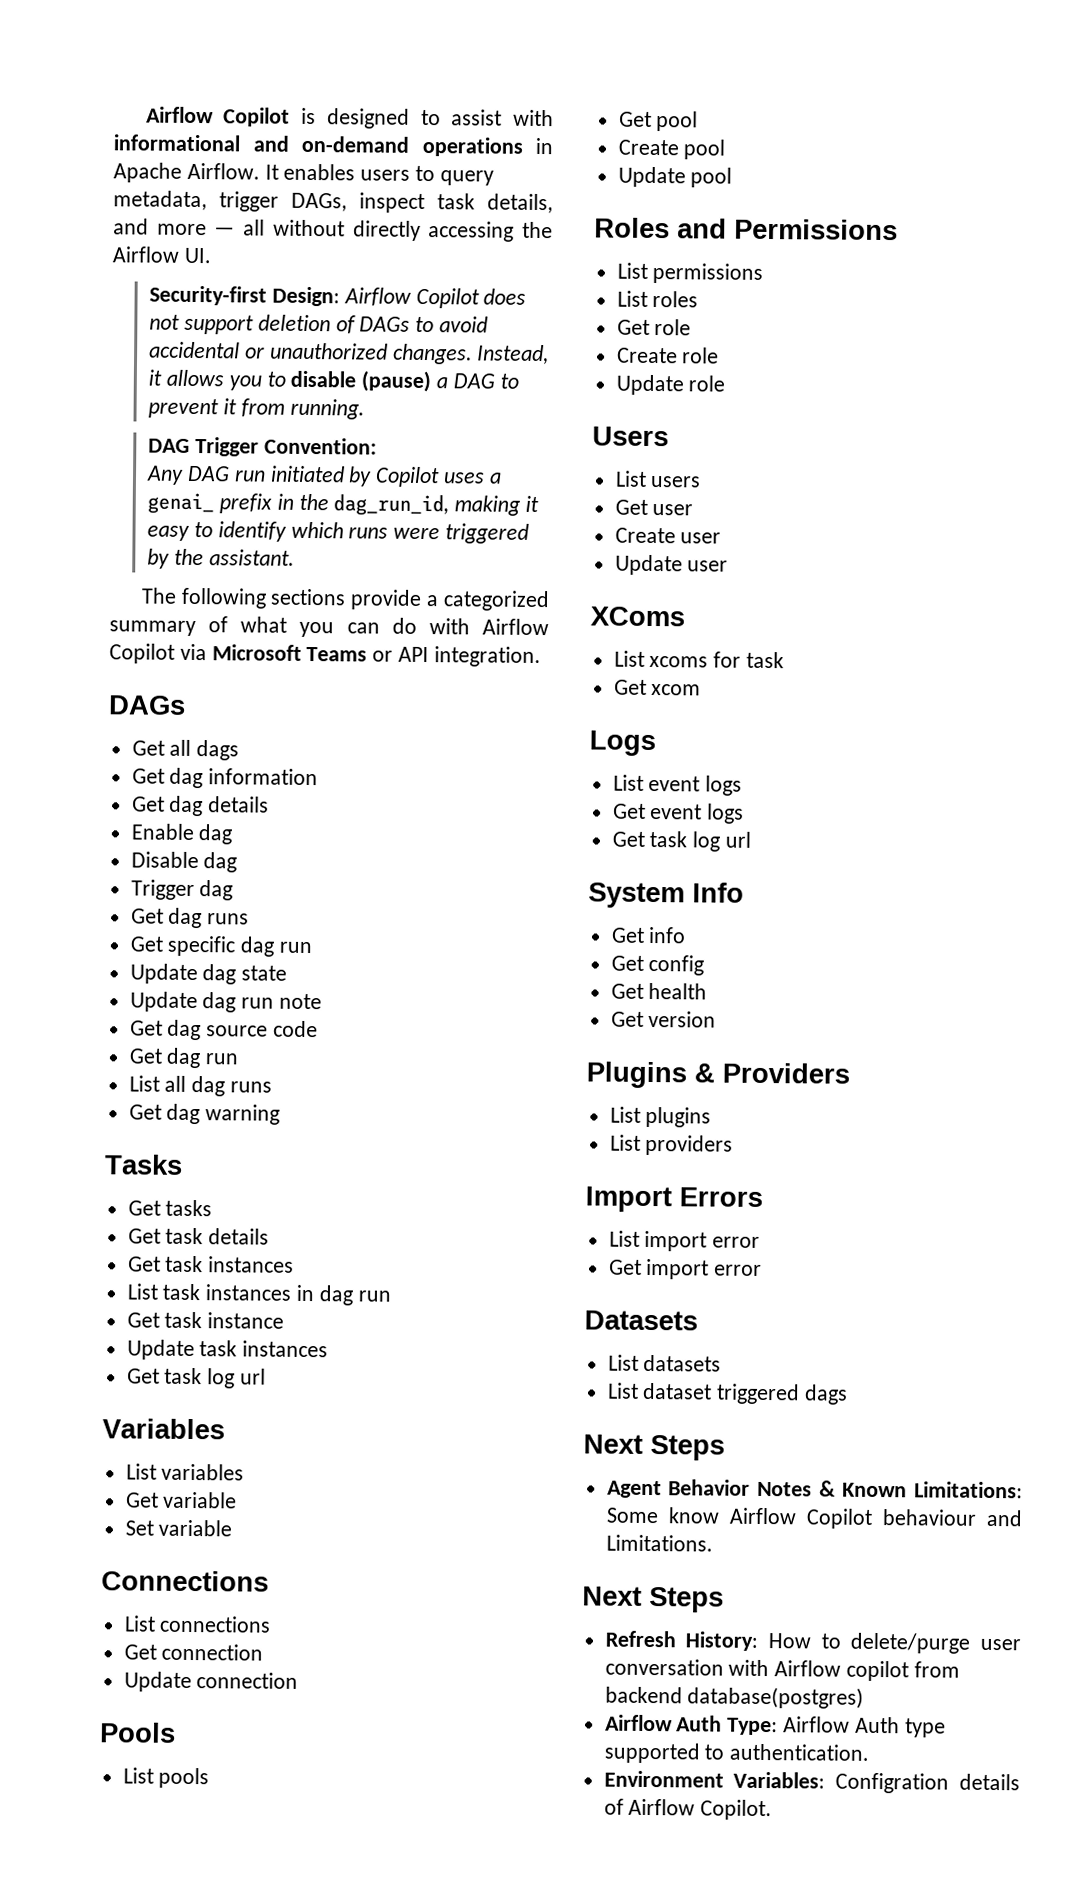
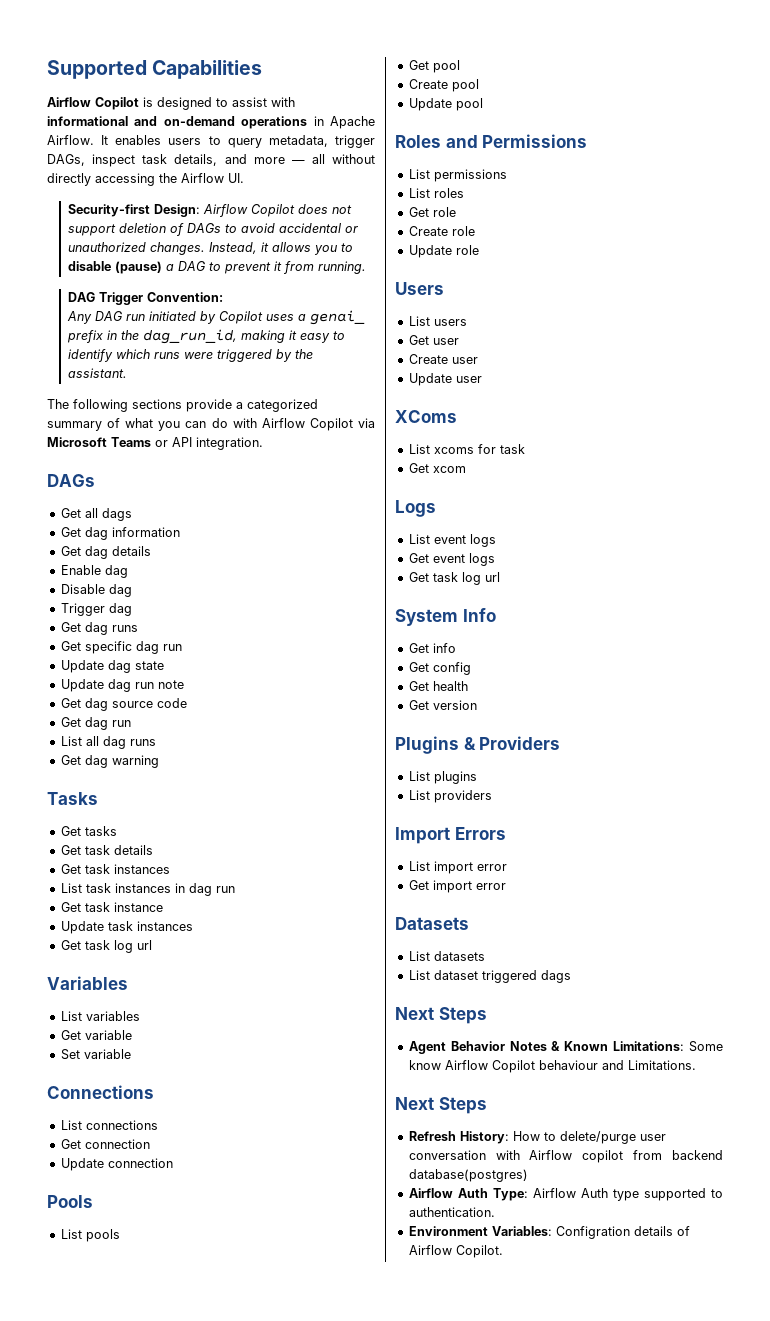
+ Supported Capabilities

